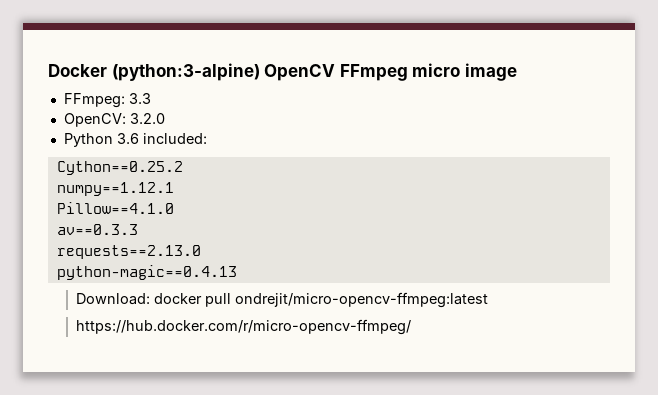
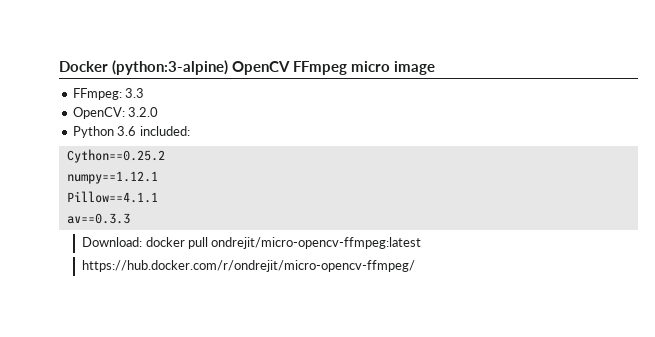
- Pillow==4.1.0
+ Pillow==4.1.1
- requests==2.13.0
- python-magic==0.4.13
- https://hub.docker.com/r/micro-opencv-ffmpeg/
+ https://hub.docker.com/r/ondrejit/micro-opencv-ffmpeg/

